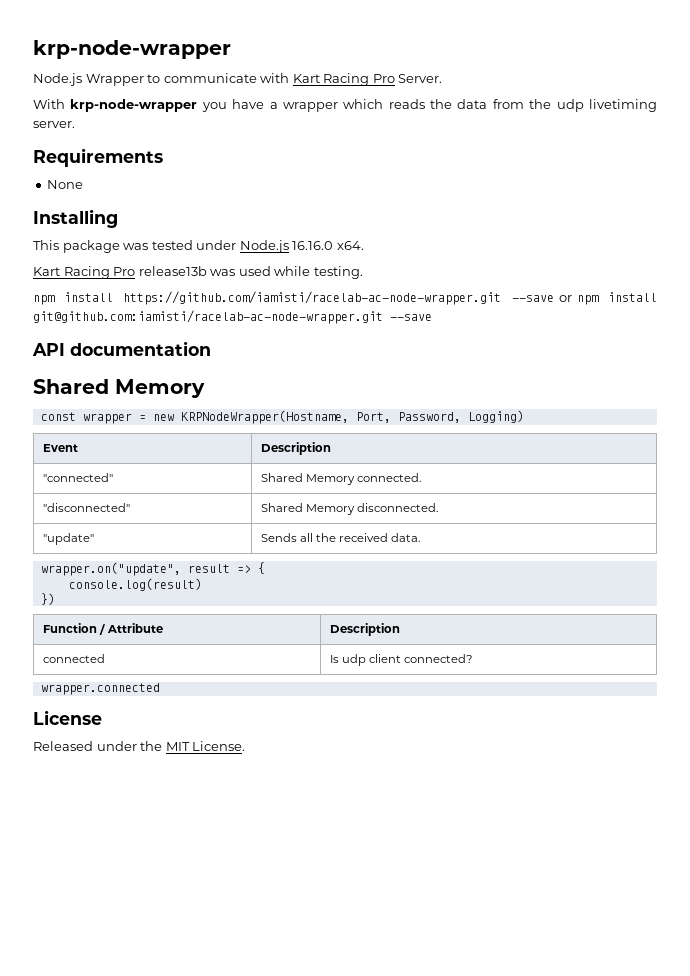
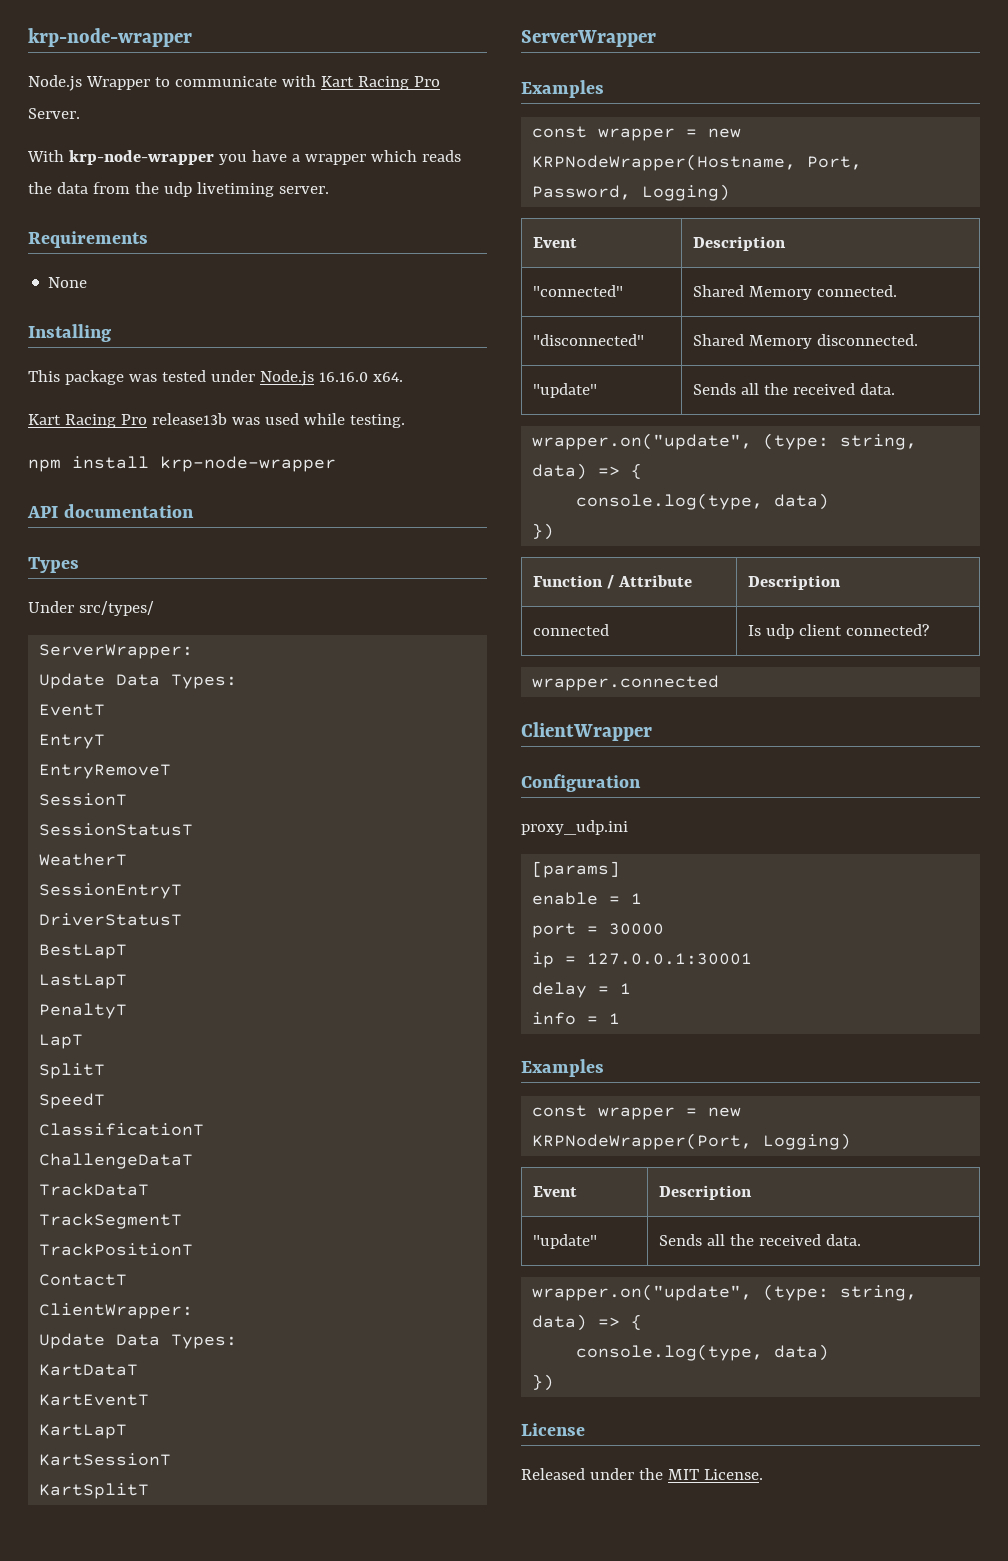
- npm install https://github.com/iamisti/racelab-ac-node-wrapper.git --save or npm install git@github.com:iamisti/racelab-ac-node-wrapper.git --save
+ npm install krp-node-wrapper
  API documentation
- Shared Memory
+ Types
+ Under src/types/
+ ServerWrapper:
+ Update Data Types:
+ EventT
+ EntryT
+ EntryRemoveT
+ SessionT
+ SessionStatusT
+ WeatherT
+ SessionEntryT
+ DriverStatusT
+ BestLapT
+ LastLapT
+ PenaltyT
+ LapT
+ SplitT
+ SpeedT
+ ClassificationT
+ ChallengeDataT
+ TrackDataT
+ TrackSegmentT
+ TrackPositionT
+ ContactT
+ ClientWrapper:
+ Update Data Types:
+ KartDataT
+ KartEventT
+ KartLapT
+ KartSessionT
+ KartSplitT
+ ServerWrapper
+ Examples
  "disconnected" | Shared Memory disconnected.
  "update" | Sends all the received data.
- wrapper.on("update", result => {
- console.log(result)
+ wrapper.on("update", (type: string, data) => {
+ console.log(type, data)
+ ClientWrapper
+ Configuration
+ proxy_udp.ini
+ [params]
+ enable = 1
+ port = 30000
+ ip = 127.0.0.1:30001
+ delay = 1
+ info = 1
+ Examples
+ const wrapper = new KRPNodeWrapper(Port, Logging)
+ Event | Description
+ "update" | Sends all the received data.
+ wrapper.on("update", (type: string, data) => {
+ console.log(type, data)
+ })

